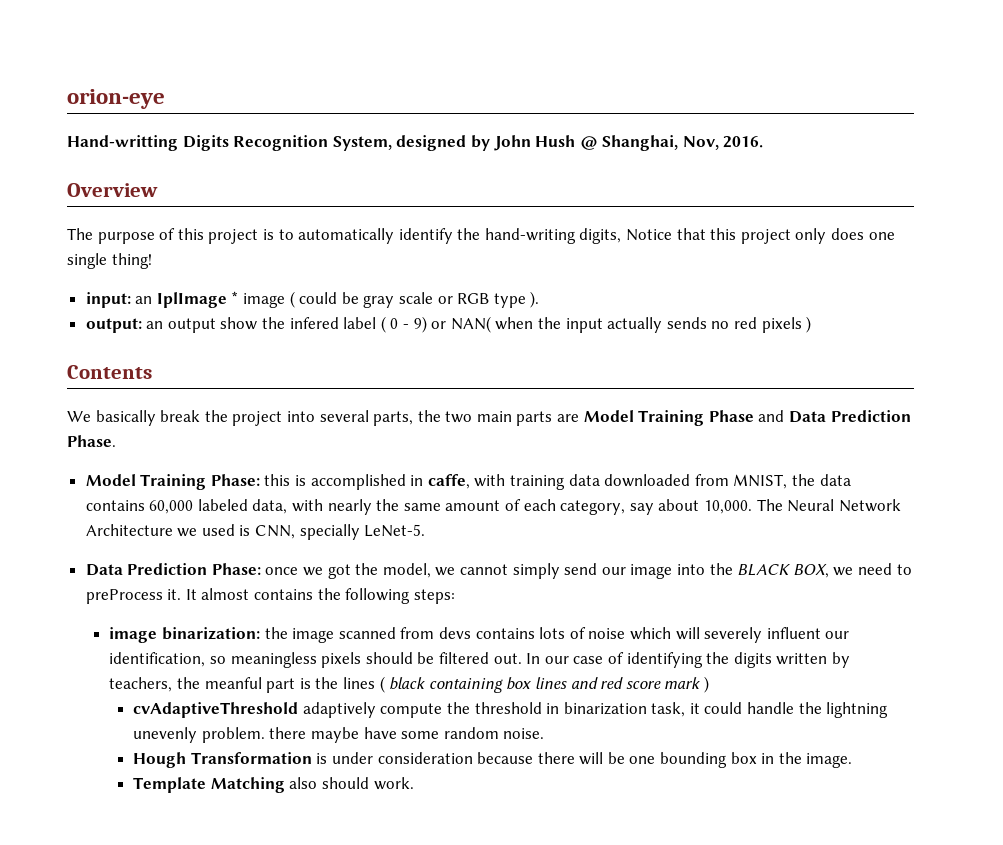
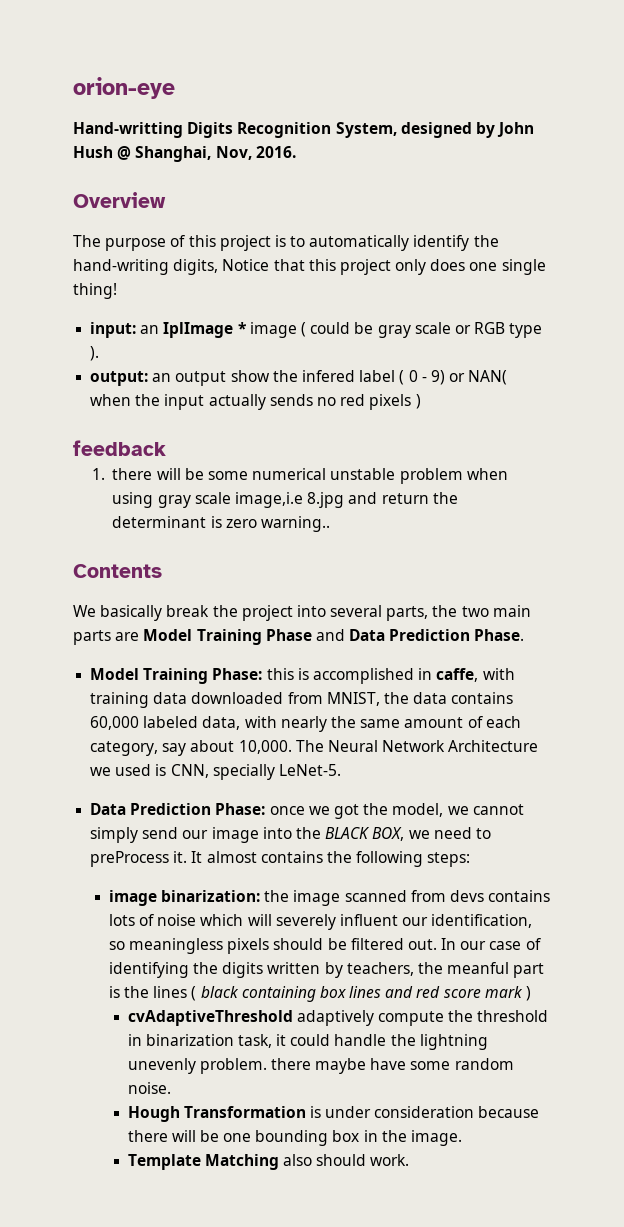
+ feedback
+ 1. there will be some numerical unstable problem when using gray scale image,i.e 8.jpg and return the determinant is zero warning..

